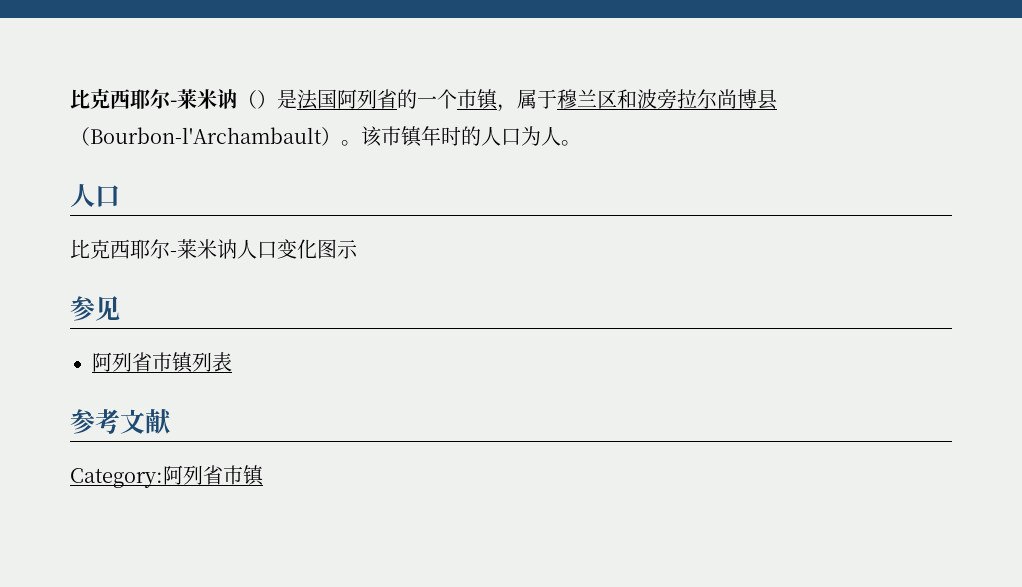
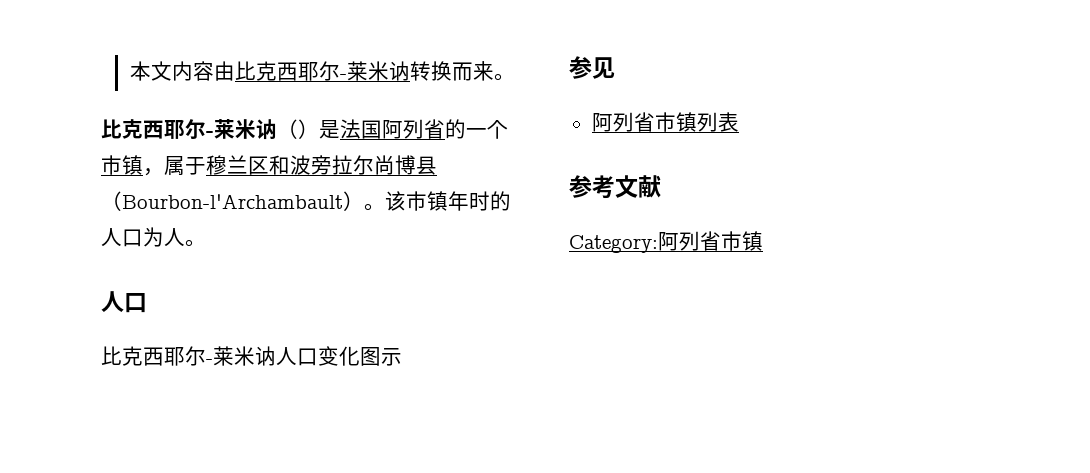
+ 本文内容由比克西耶尔-莱米讷转换而来。

